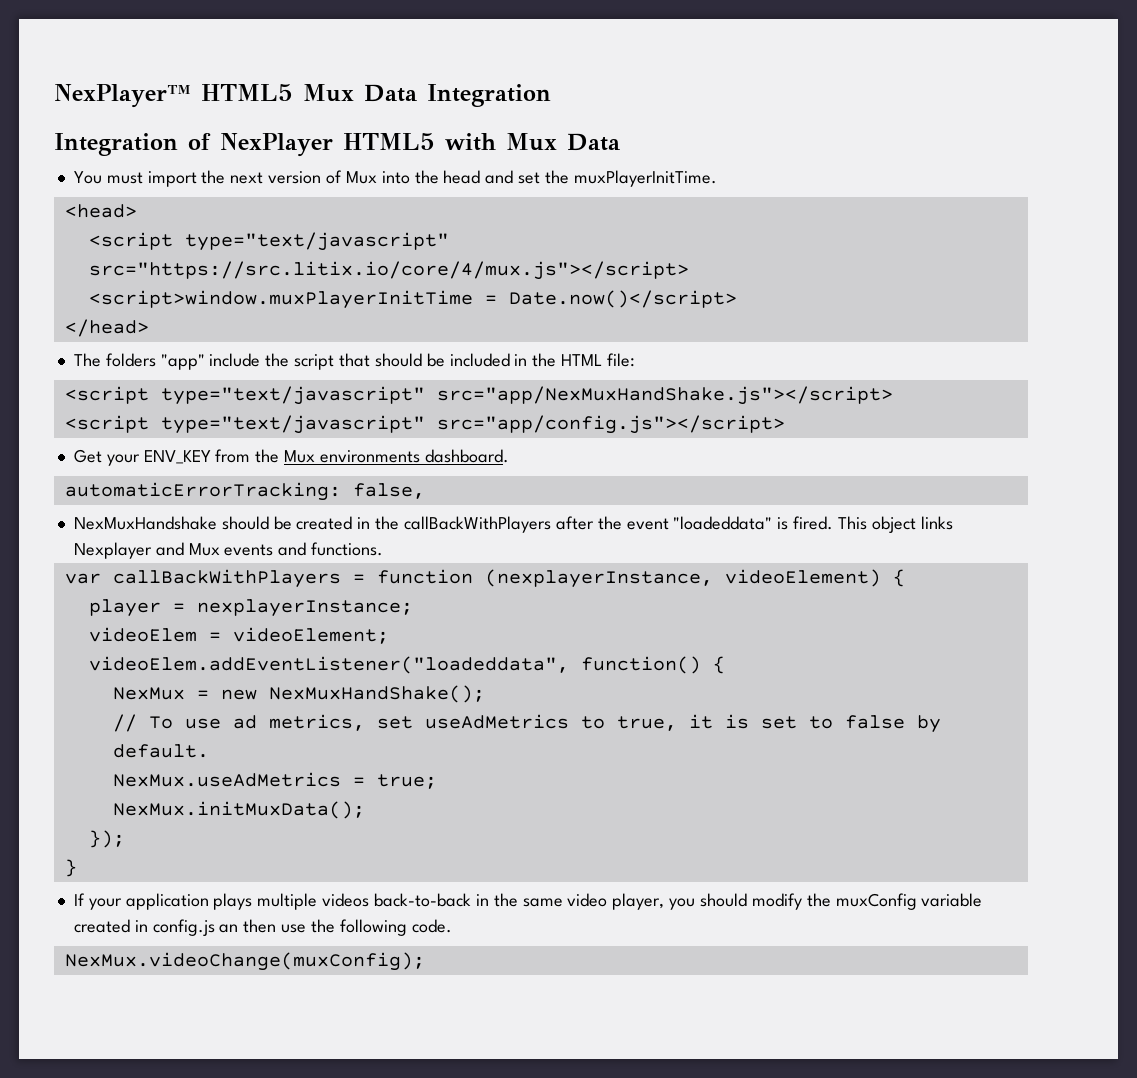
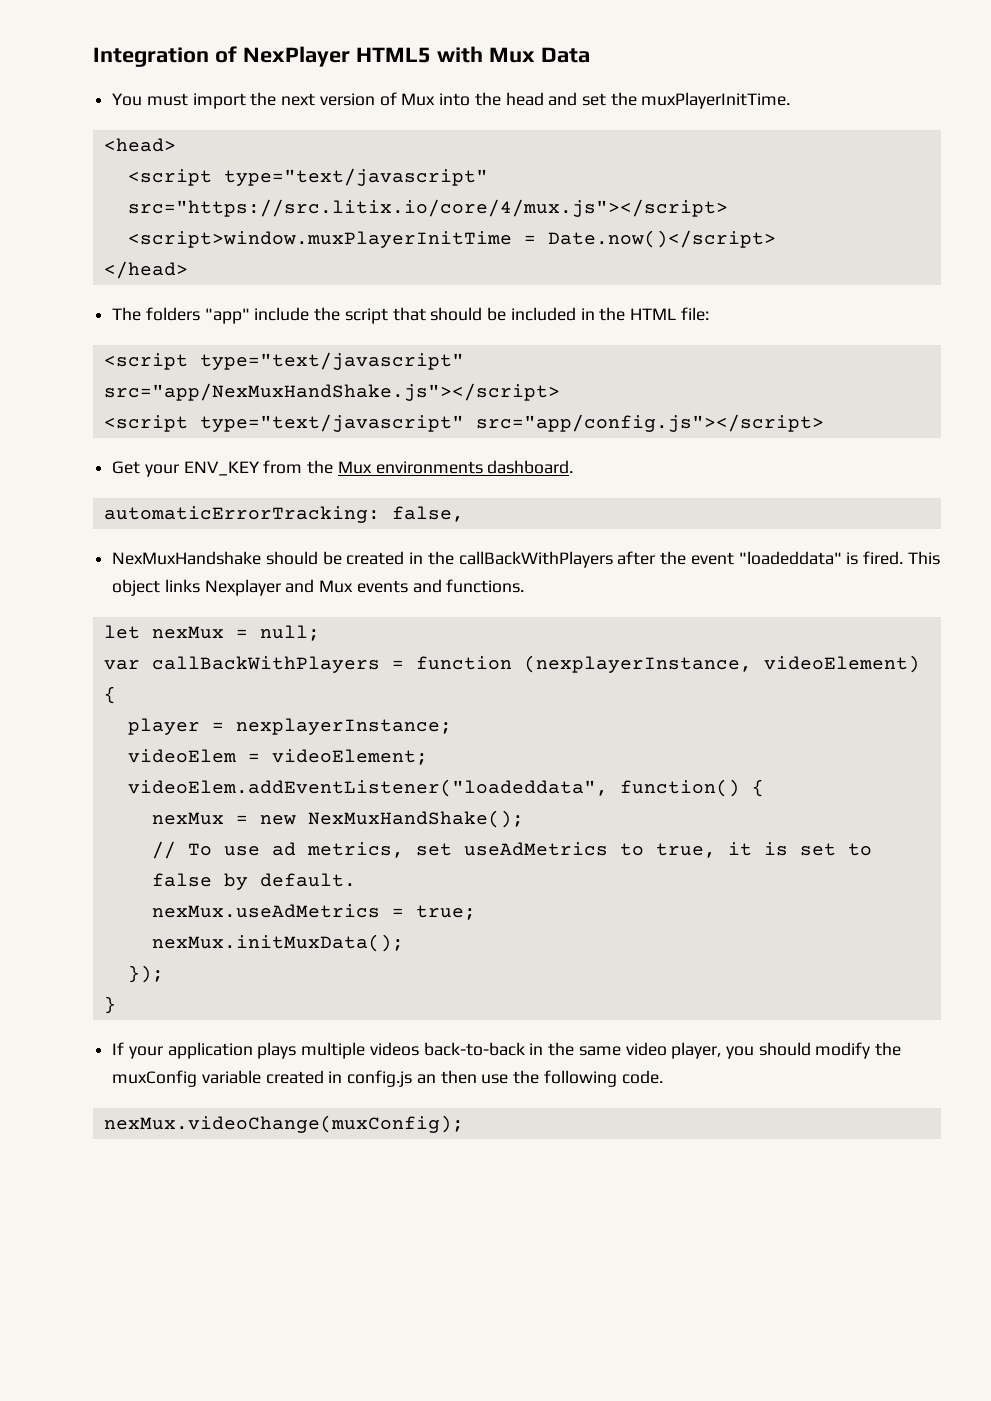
- NexPlayer™ HTML5 Mux Data Integration
+ let nexMux = null;
- NexMux = new NexMuxHandShake();
+ nexMux = new NexMuxHandShake();
- NexMux.useAdMetrics = true;
+ nexMux.useAdMetrics = true;
- NexMux.initMuxData();
+ nexMux.initMuxData();
- NexMux.videoChange(muxConfig);
+ nexMux.videoChange(muxConfig);

